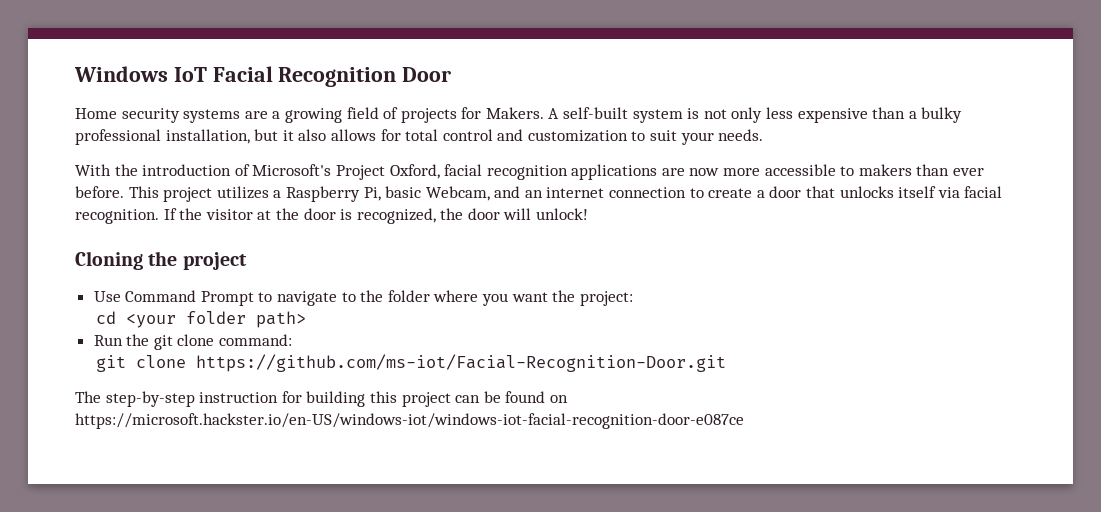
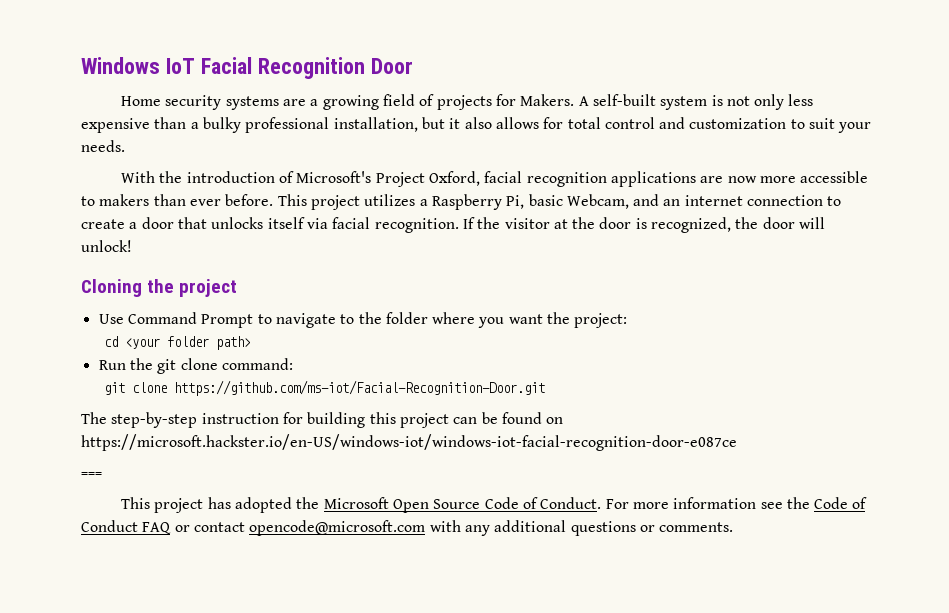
+ ===
+ This project has adopted the Microsoft Open Source Code of Conduct. For more information see the Code of Conduct FAQ or contact opencode@microsoft.com with any additional questions or comments.

